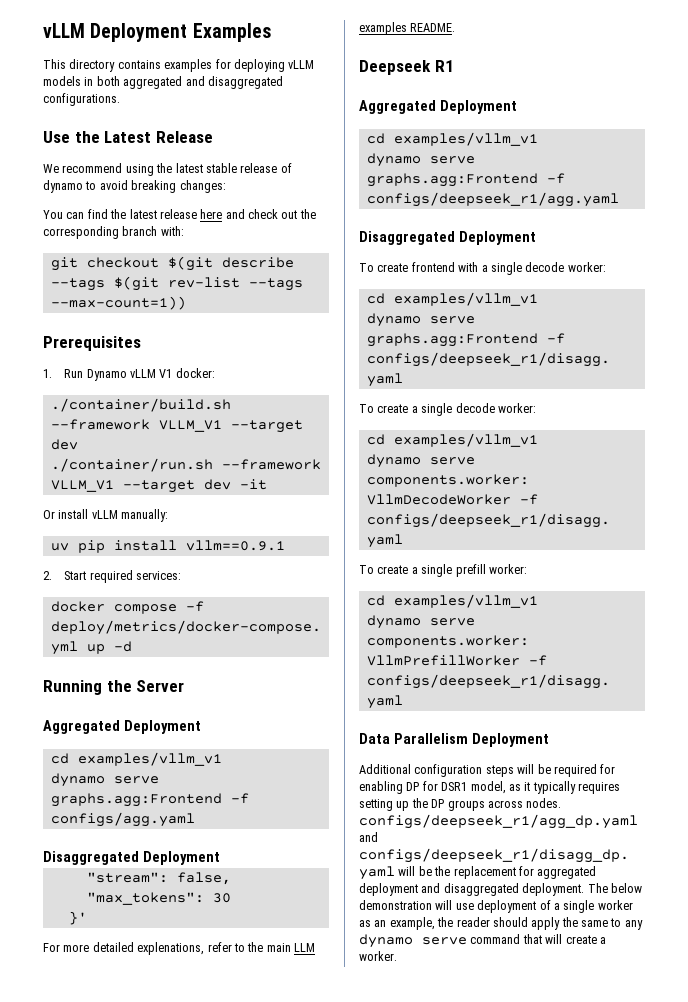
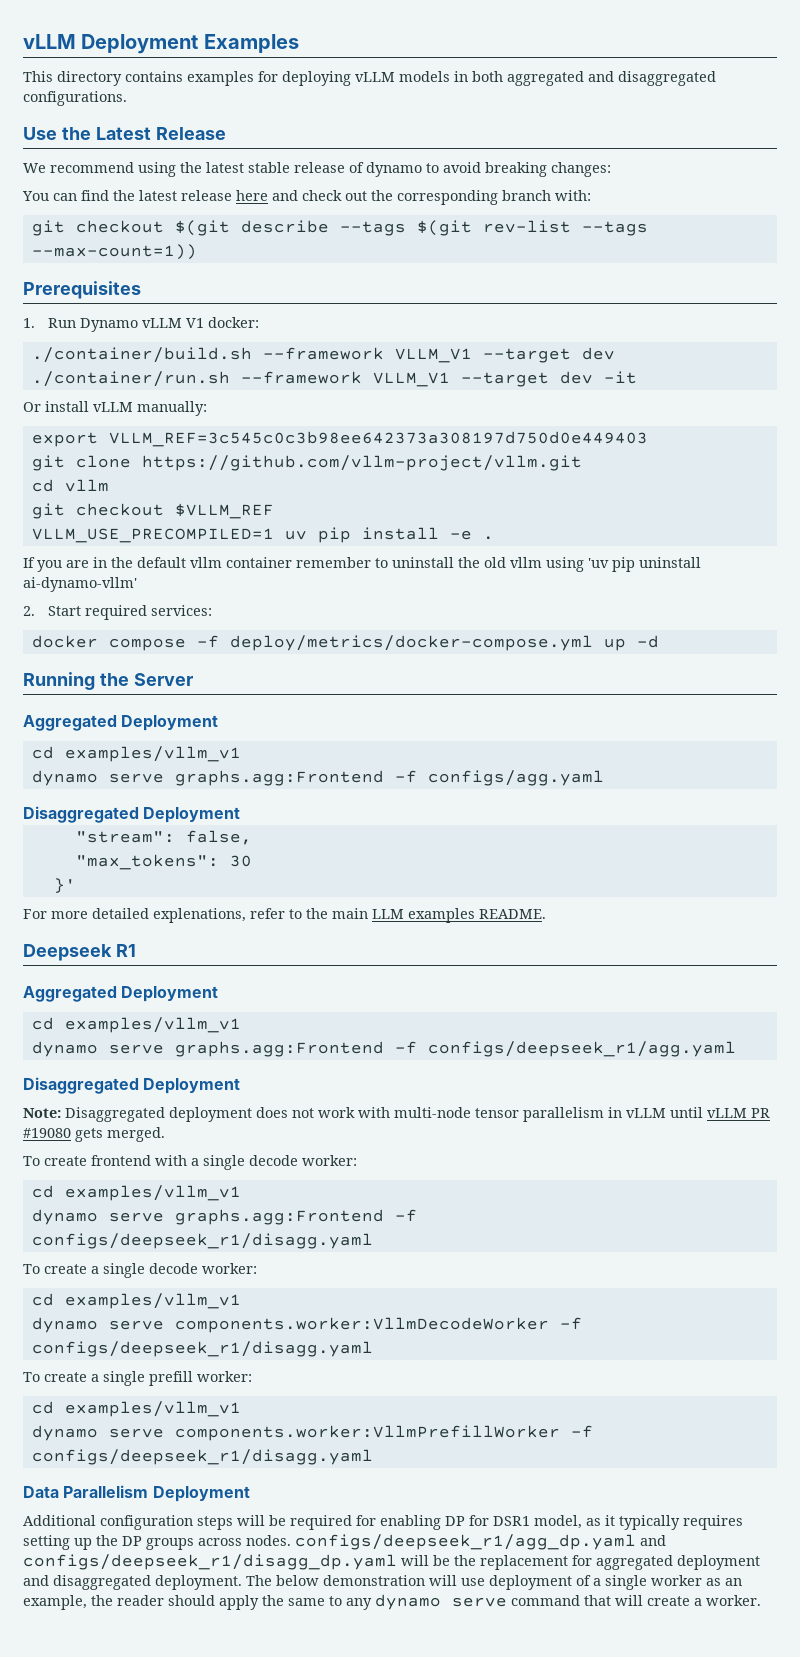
- uv pip install vllm==0.9.1
+ export VLLM_REF=3c545c0c3b98ee642373a308197d750d0e449403
+ git clone https://github.com/vllm-project/vllm.git
+ cd vllm
+ git checkout $VLLM_REF
+ VLLM_USE_PRECOMPILED=1 uv pip install -e .
+ If you are in the default vllm container remember to uninstall the old vllm using 'uv pip uninstall ai-dynamo-vllm'
+ Note: Disaggregated deployment does not work with multi-node tensor parallelism in vLLM until vLLM PR #19080 gets merged.

